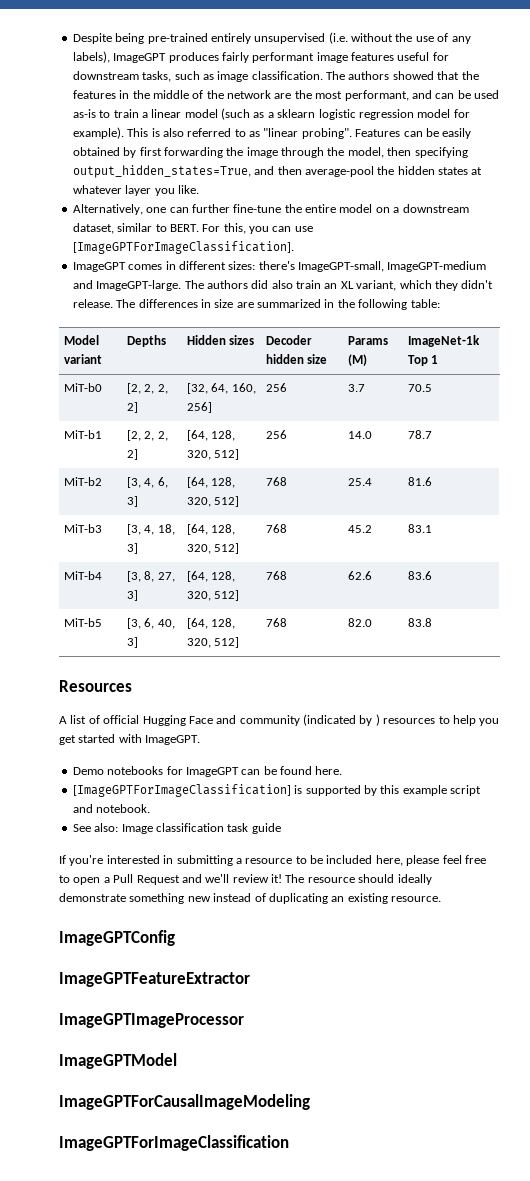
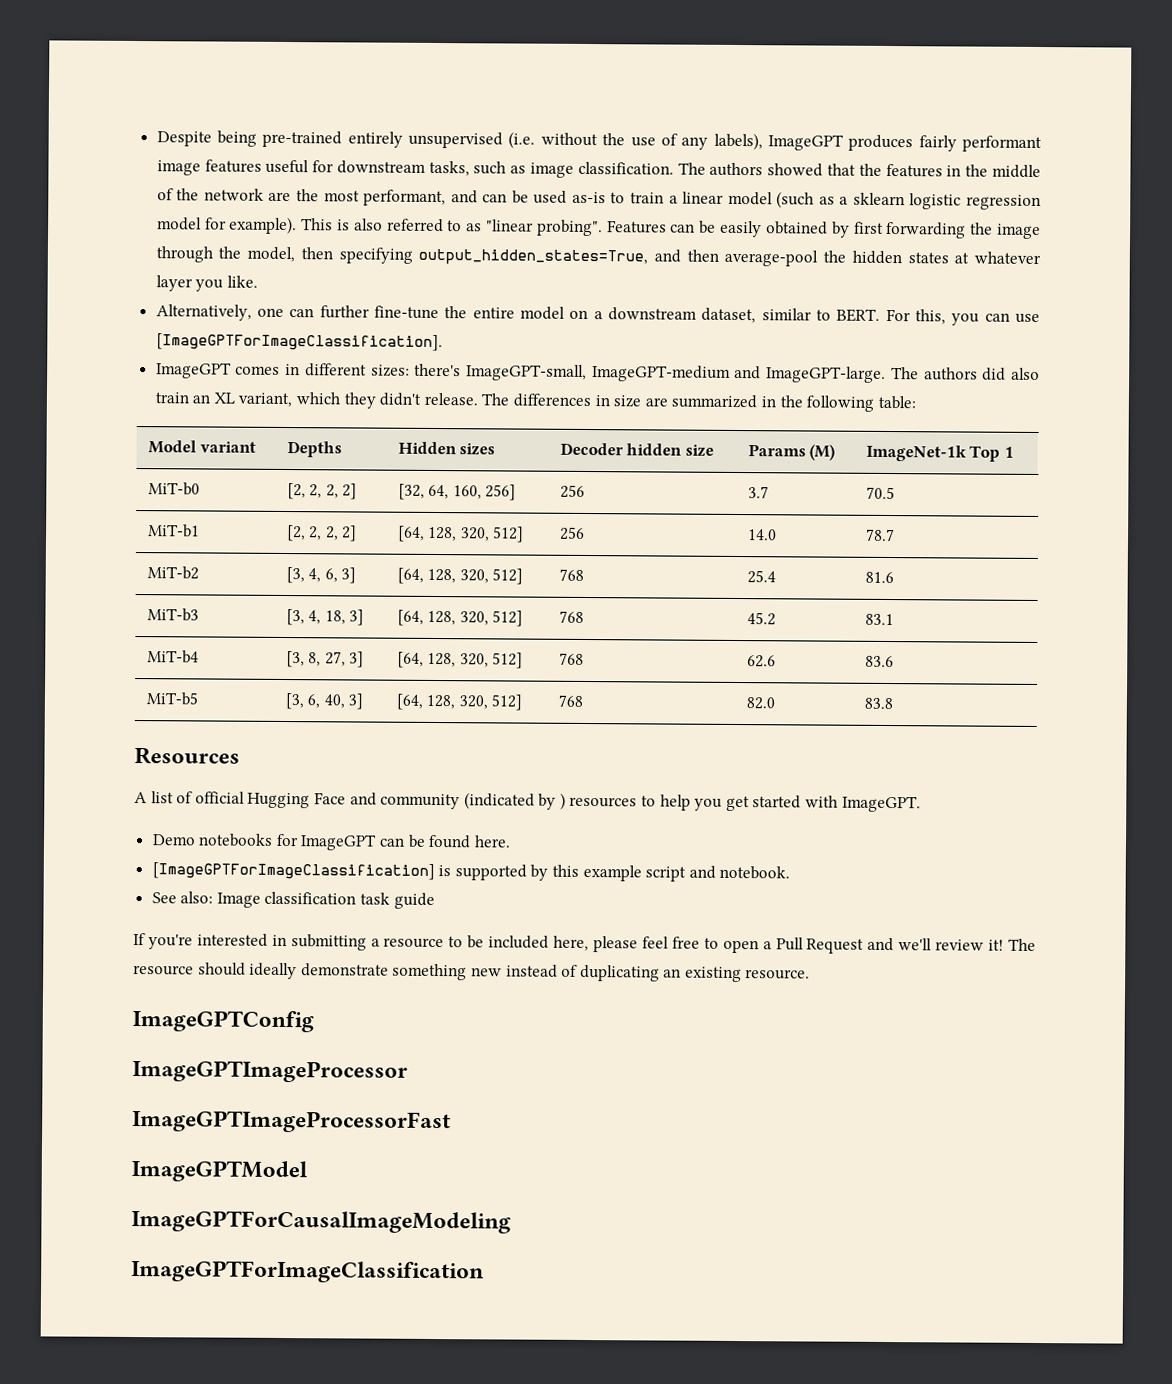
- ImageGPTFeatureExtractor
  ImageGPTImageProcessor
+ ImageGPTImageProcessorFast

